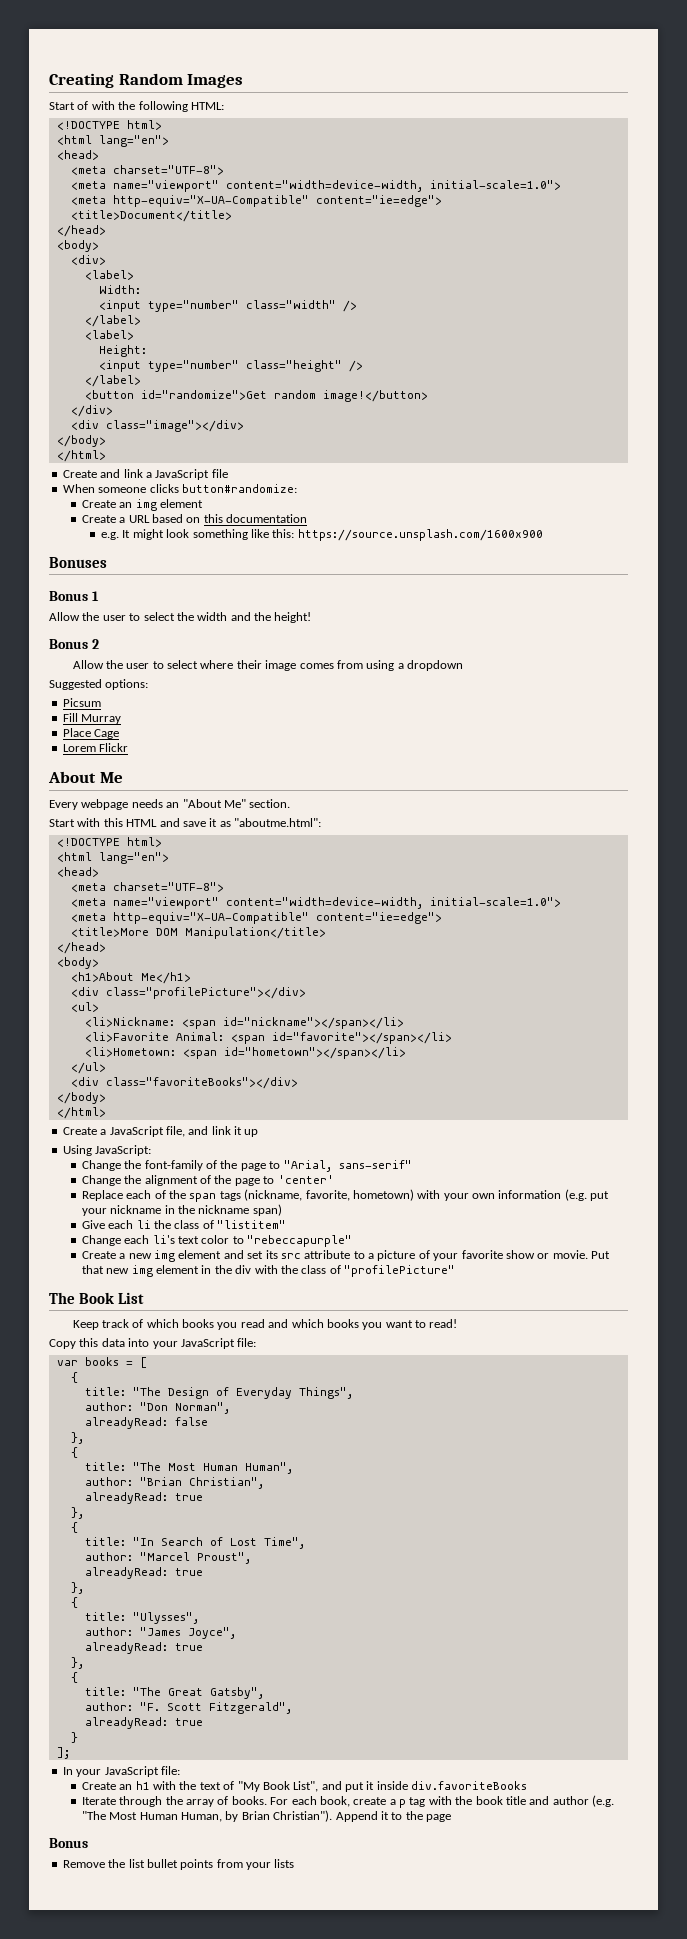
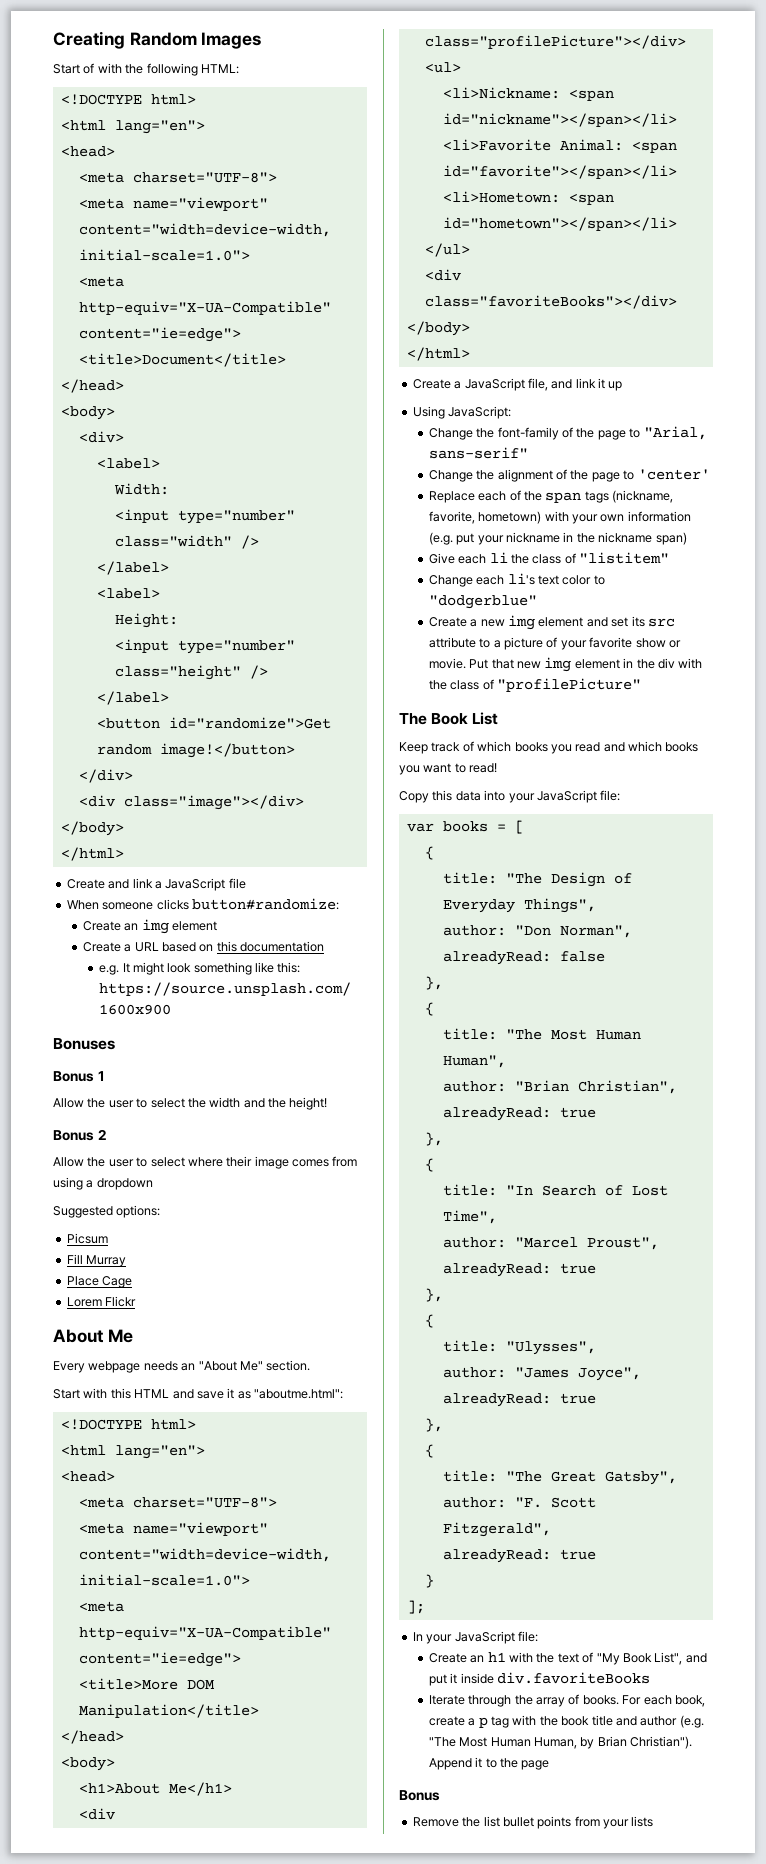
- Change each li's text color to "rebeccapurple"
+ Change each li's text color to "dodgerblue"

